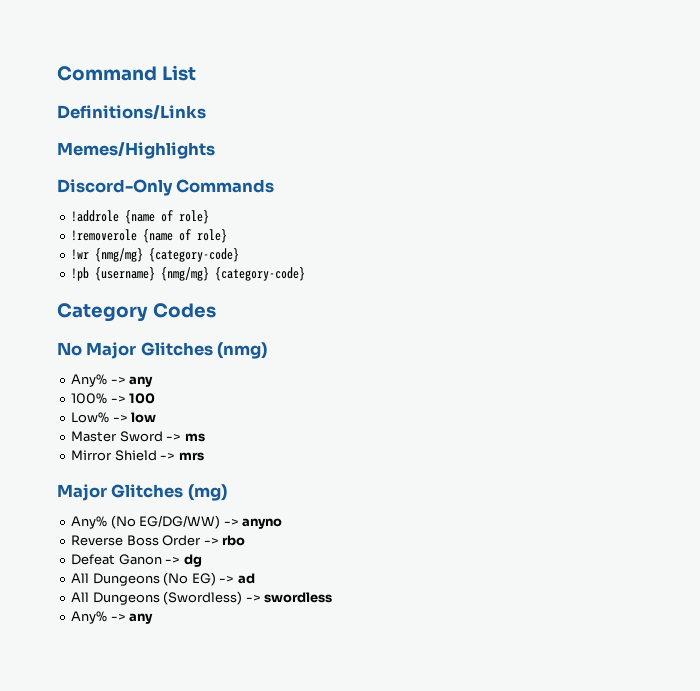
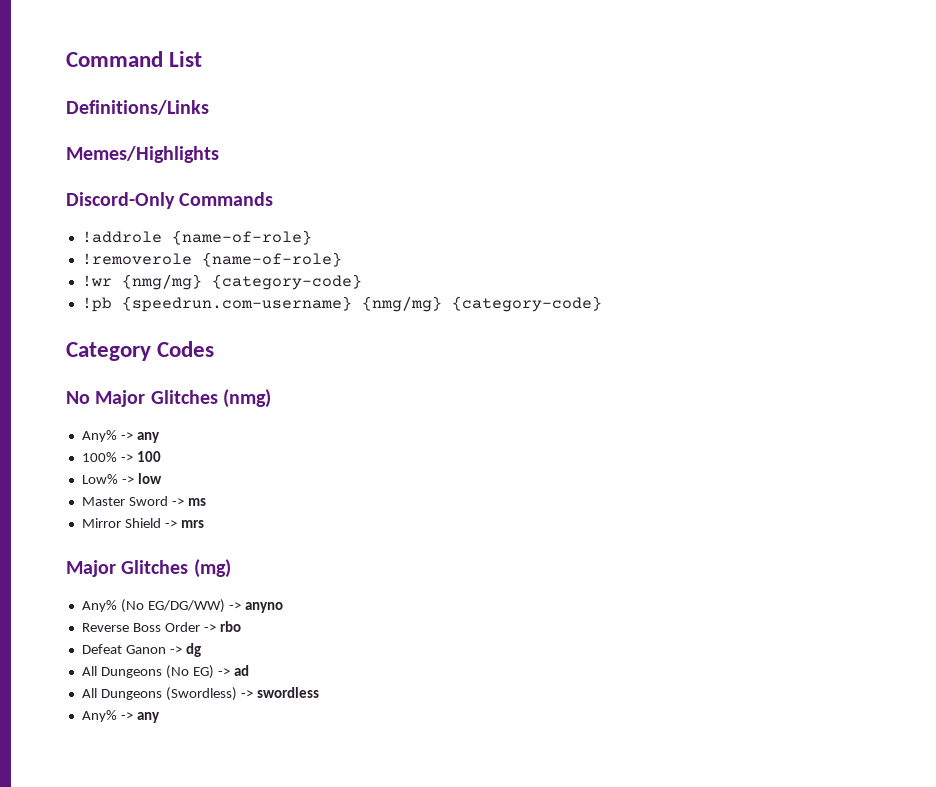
- !addrole {name of role}
- !removerole {name of role}
+ !addrole {name-of-role}
+ !removerole {name-of-role}
- !pb {username} {nmg/mg} {category-code}
+ !pb {speedrun.com-username} {nmg/mg} {category-code}

